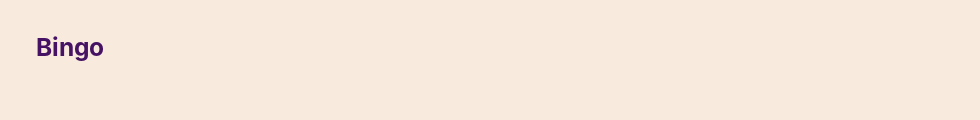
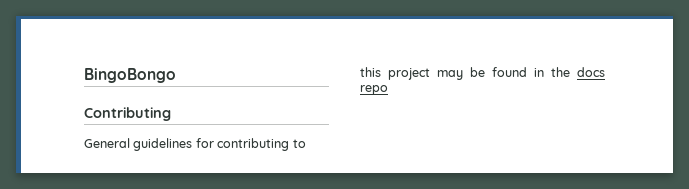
- Bingo
+ BingoBongo
+ Contributing
+ General guidelines for contributing to this project may be found in the docs repo

